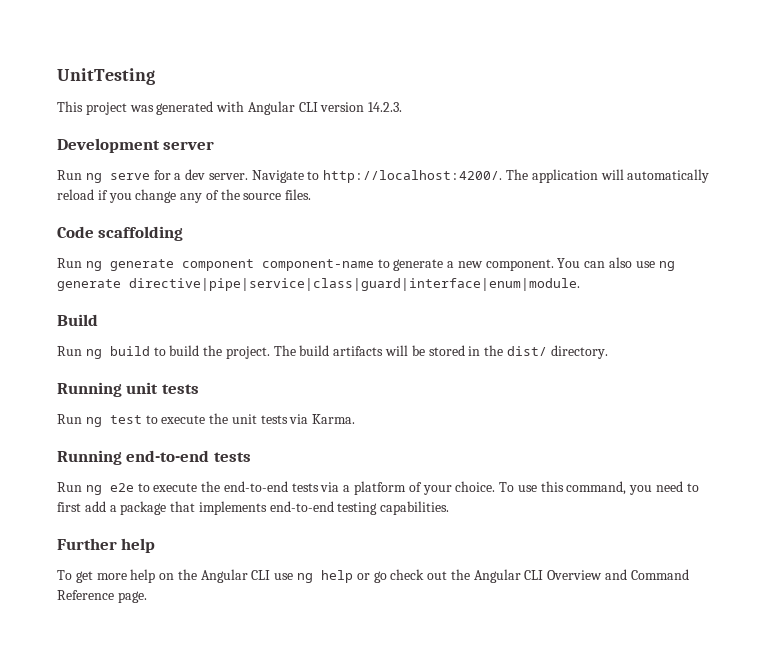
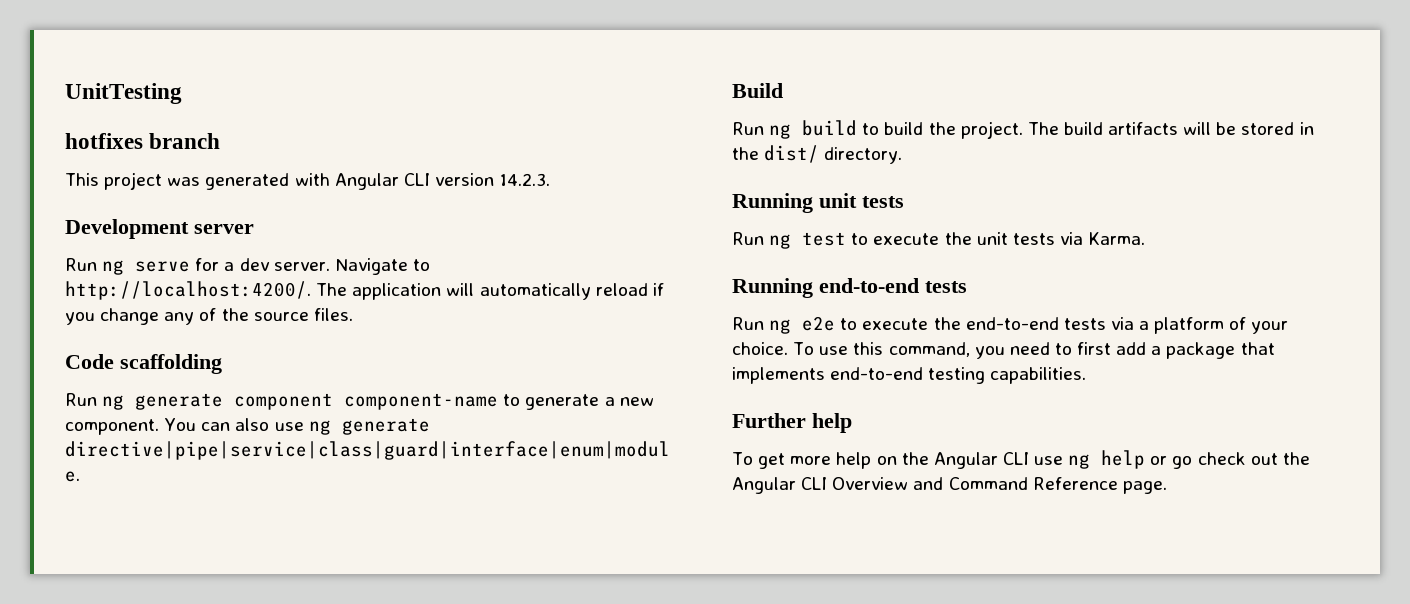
+ hotfixes branch

